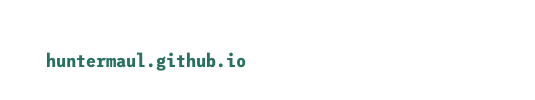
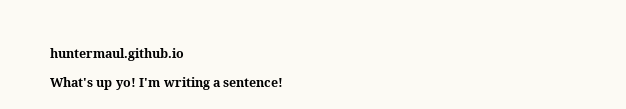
+ What's up yo! I'm writing a sentence!

